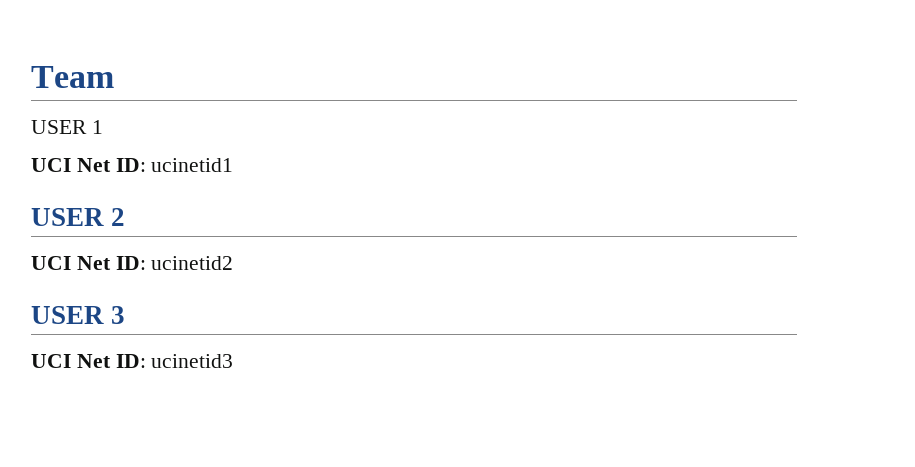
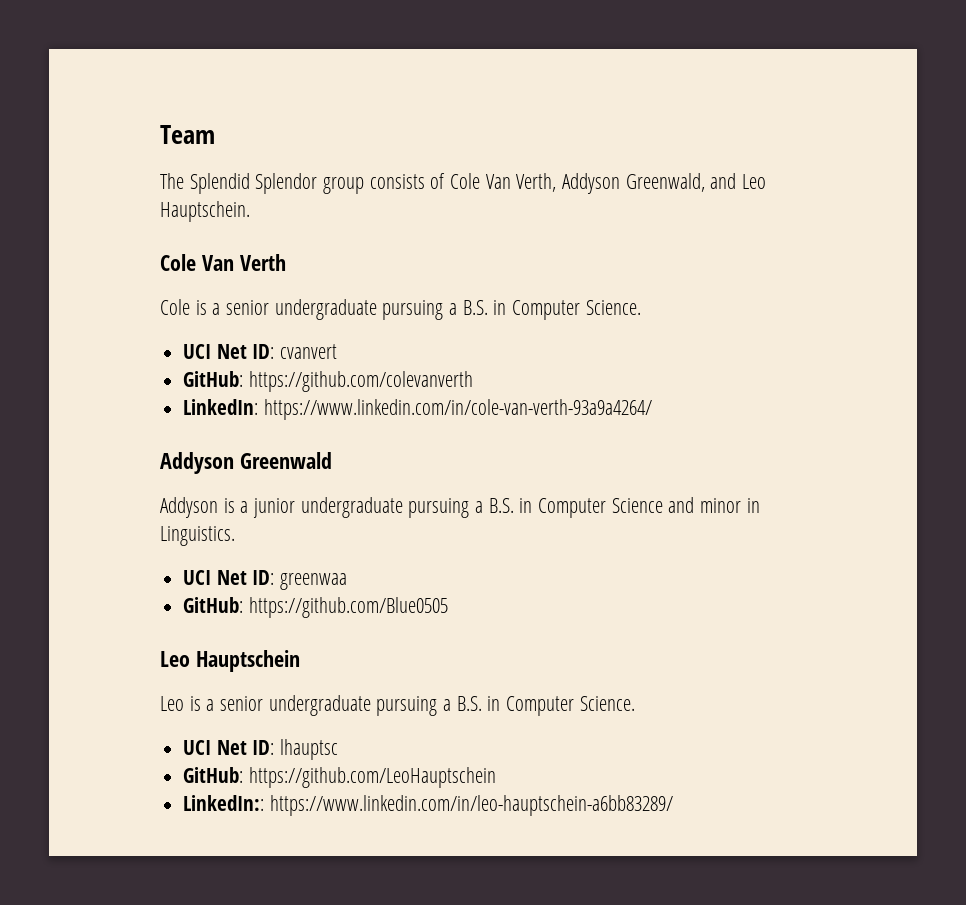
- USER 1
- UCI Net ID: ucinetid1
- USER 2
- UCI Net ID: ucinetid2
- USER 3
- UCI Net ID: ucinetid3
+ The Splendid Splendor group consists of Cole Van Verth, Addyson Greenwald, and Leo Hauptschein.
+ Cole Van Verth
+ Cole is a senior undergraduate pursuing a B.S. in Computer Science.
+ UCI Net ID: cvanvert
+ GitHub: https://github.com/colevanverth
+ LinkedIn: https://www.linkedin.com/in/cole-van-verth-93a9a4264/
+ Addyson Greenwald
+ Addyson is a junior undergraduate pursuing a B.S. in Computer Science and minor in Linguistics.
+ UCI Net ID: greenwaa
+ GitHub: https://github.com/Blue0505
+ Leo Hauptschein
+ Leo is a senior undergraduate pursuing a B.S. in Computer Science.
+ UCI Net ID: lhauptsc
+ GitHub: https://github.com/LeoHauptschein
+ LinkedIn:: https://www.linkedin.com/in/leo-hauptschein-a6bb83289/

